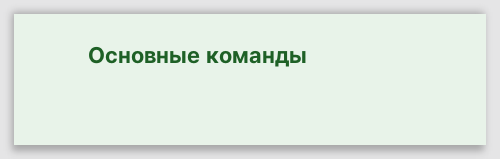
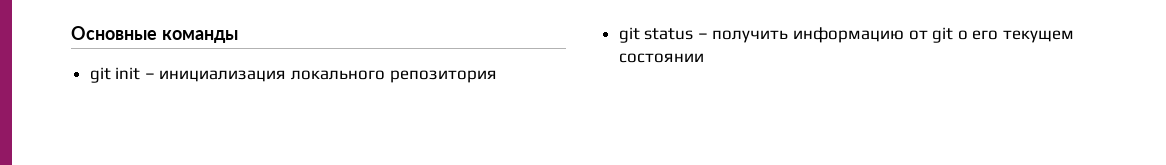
+ git init – инициализация локального репозитория
+ git status – получить информацию от git о его текущем состоянии

